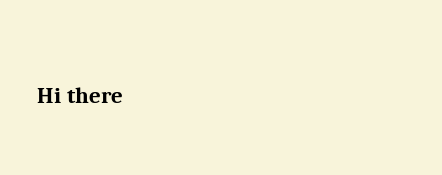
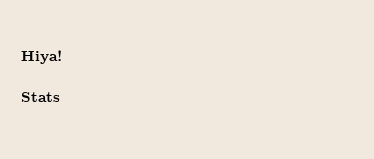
- Hi there
+ Hiya!
+ Stats

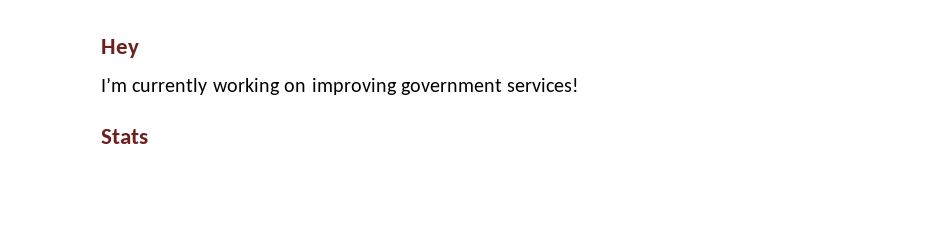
- Hiya!
+ Hey
+ I’m currently working on improving government services!

